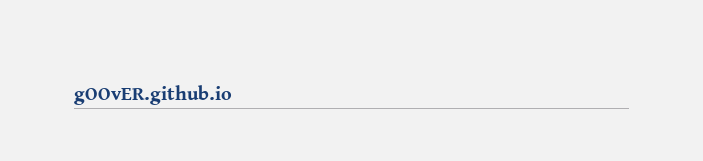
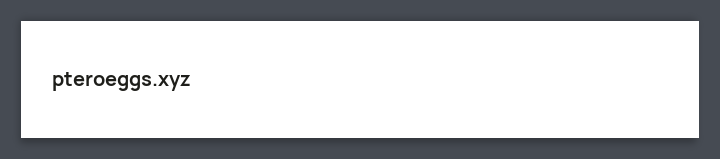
- gOOvER.github.io
+ pteroeggs.xyz

